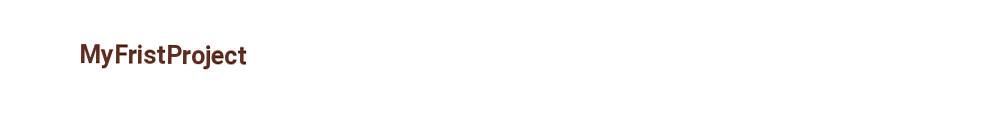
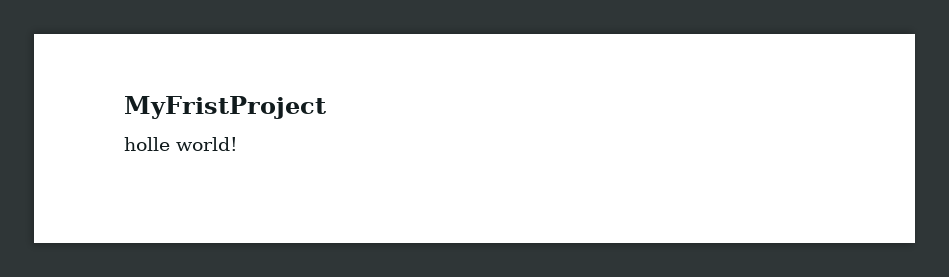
+ holle world!

